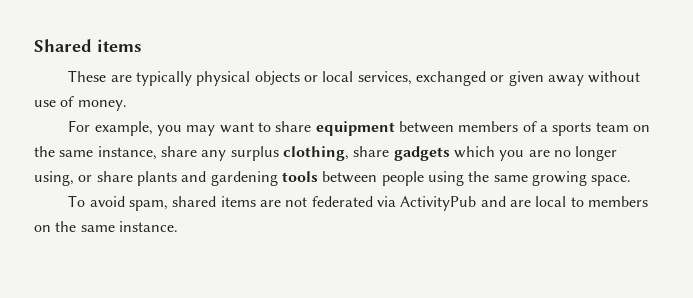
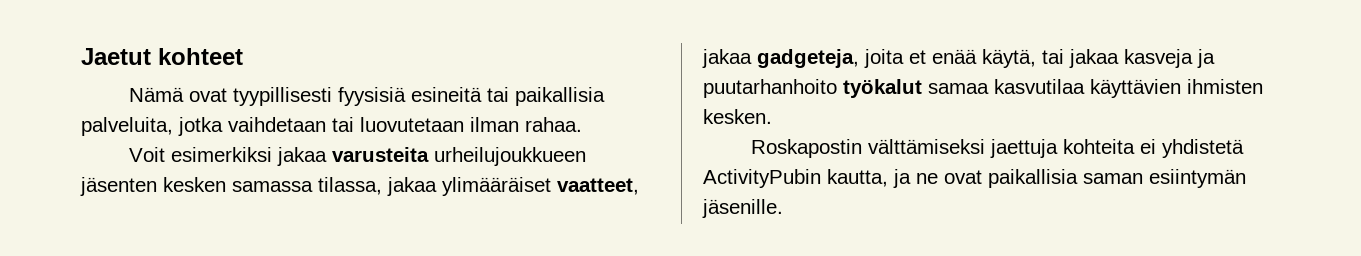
- Shared items
- These are typically physical objects or local services, exchanged or given away without use of money.
- For example, you may want to share equipment between members of a sports team on the same instance, share any surplus clothing, share gadgets which you are no longer using, or share plants and gardening tools between people using the same growing space.
- To avoid spam, shared items are not federated via ActivityPub and are local to members on the same instance.
+ Jaetut kohteet
+ Nämä ovat tyypillisesti fyysisiä esineitä tai paikallisia palveluita, jotka vaihdetaan tai luovutetaan ilman rahaa.
+ Voit esimerkiksi jakaa varusteita urheilujoukkueen jäsenten kesken samassa tilassa, jakaa ylimääräiset vaatteet, jakaa gadgeteja, joita et enää käytä, tai jakaa kasveja ja puutarhanhoito työkalut samaa kasvutilaa käyttävien ihmisten kesken.
+ Roskapostin välttämiseksi jaettuja kohteita ei yhdistetä ActivityPubin kautta, ja ne ovat paikallisia saman esiintymän jäsenille.

